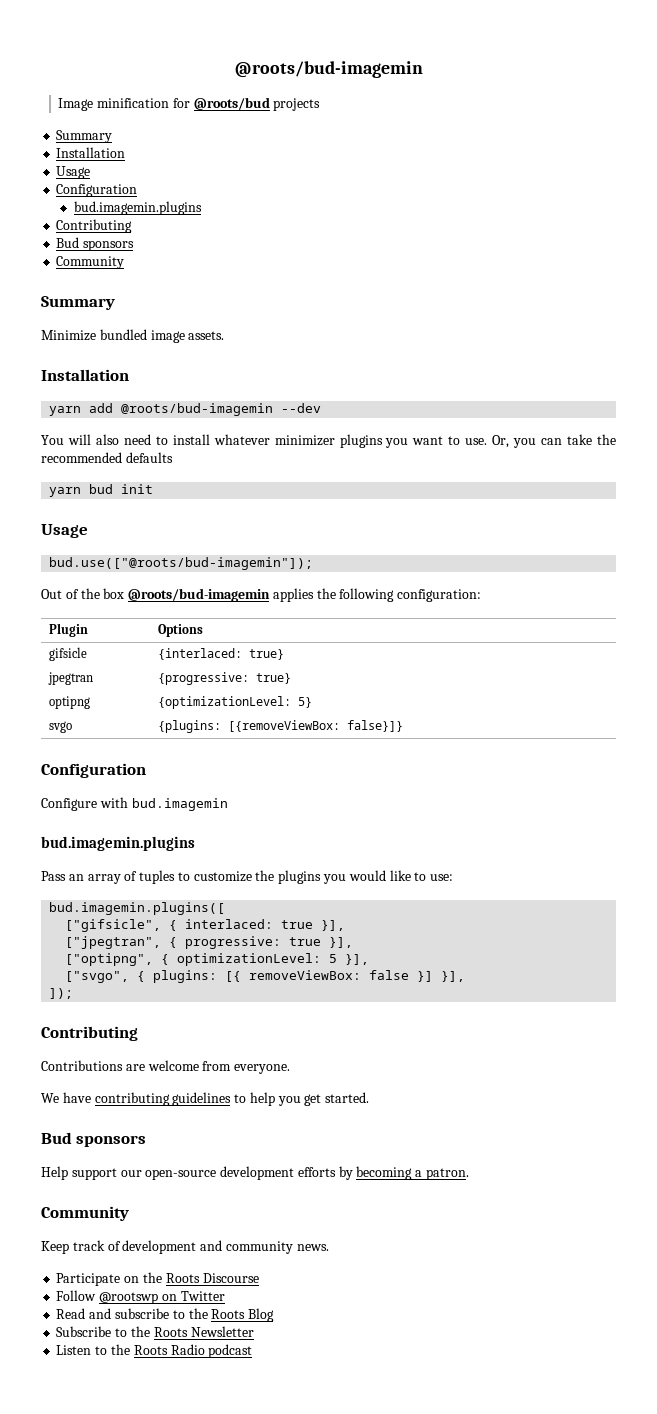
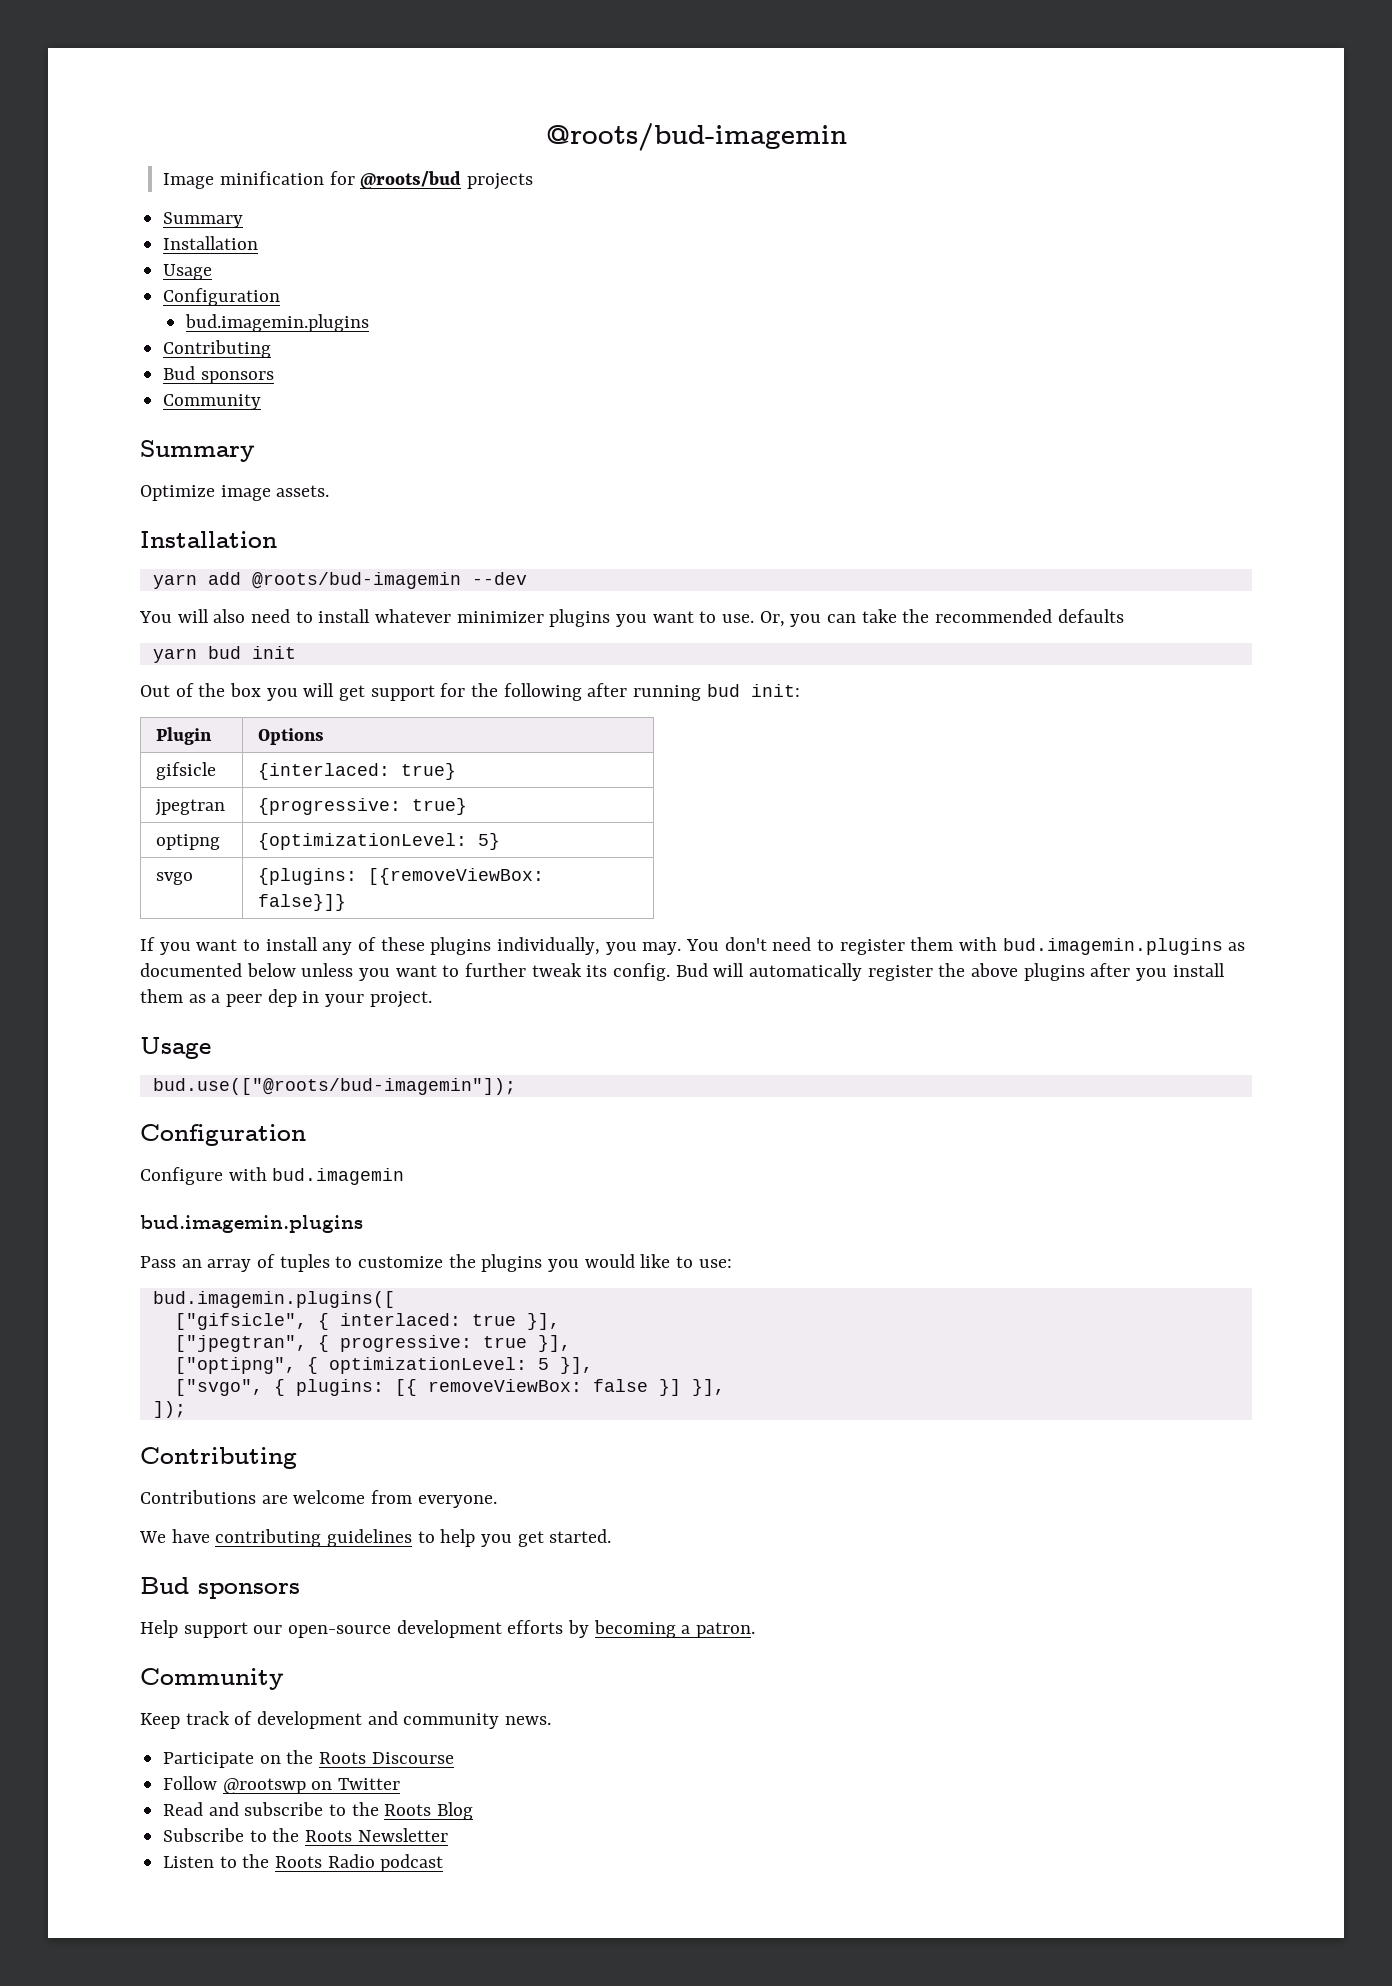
- Minimize bundled image assets.
+ Optimize image assets.
  yarn bud init
- Usage
- bud.use(["@roots/bud-imagemin"]);
- Out of the box @roots/bud-imagemin applies the following configuration:
+ Out of the box you will get support for the following after running bud init:
+ If you want to install any of these plugins individually, you may. You don't need to register them with bud.imagemin.plugins as documented below unless you want to further tweak its config. Bud will automatically register the above plugins after you install them as a peer dep in your project.
+ Usage
+ bud.use(["@roots/bud-imagemin"]);

